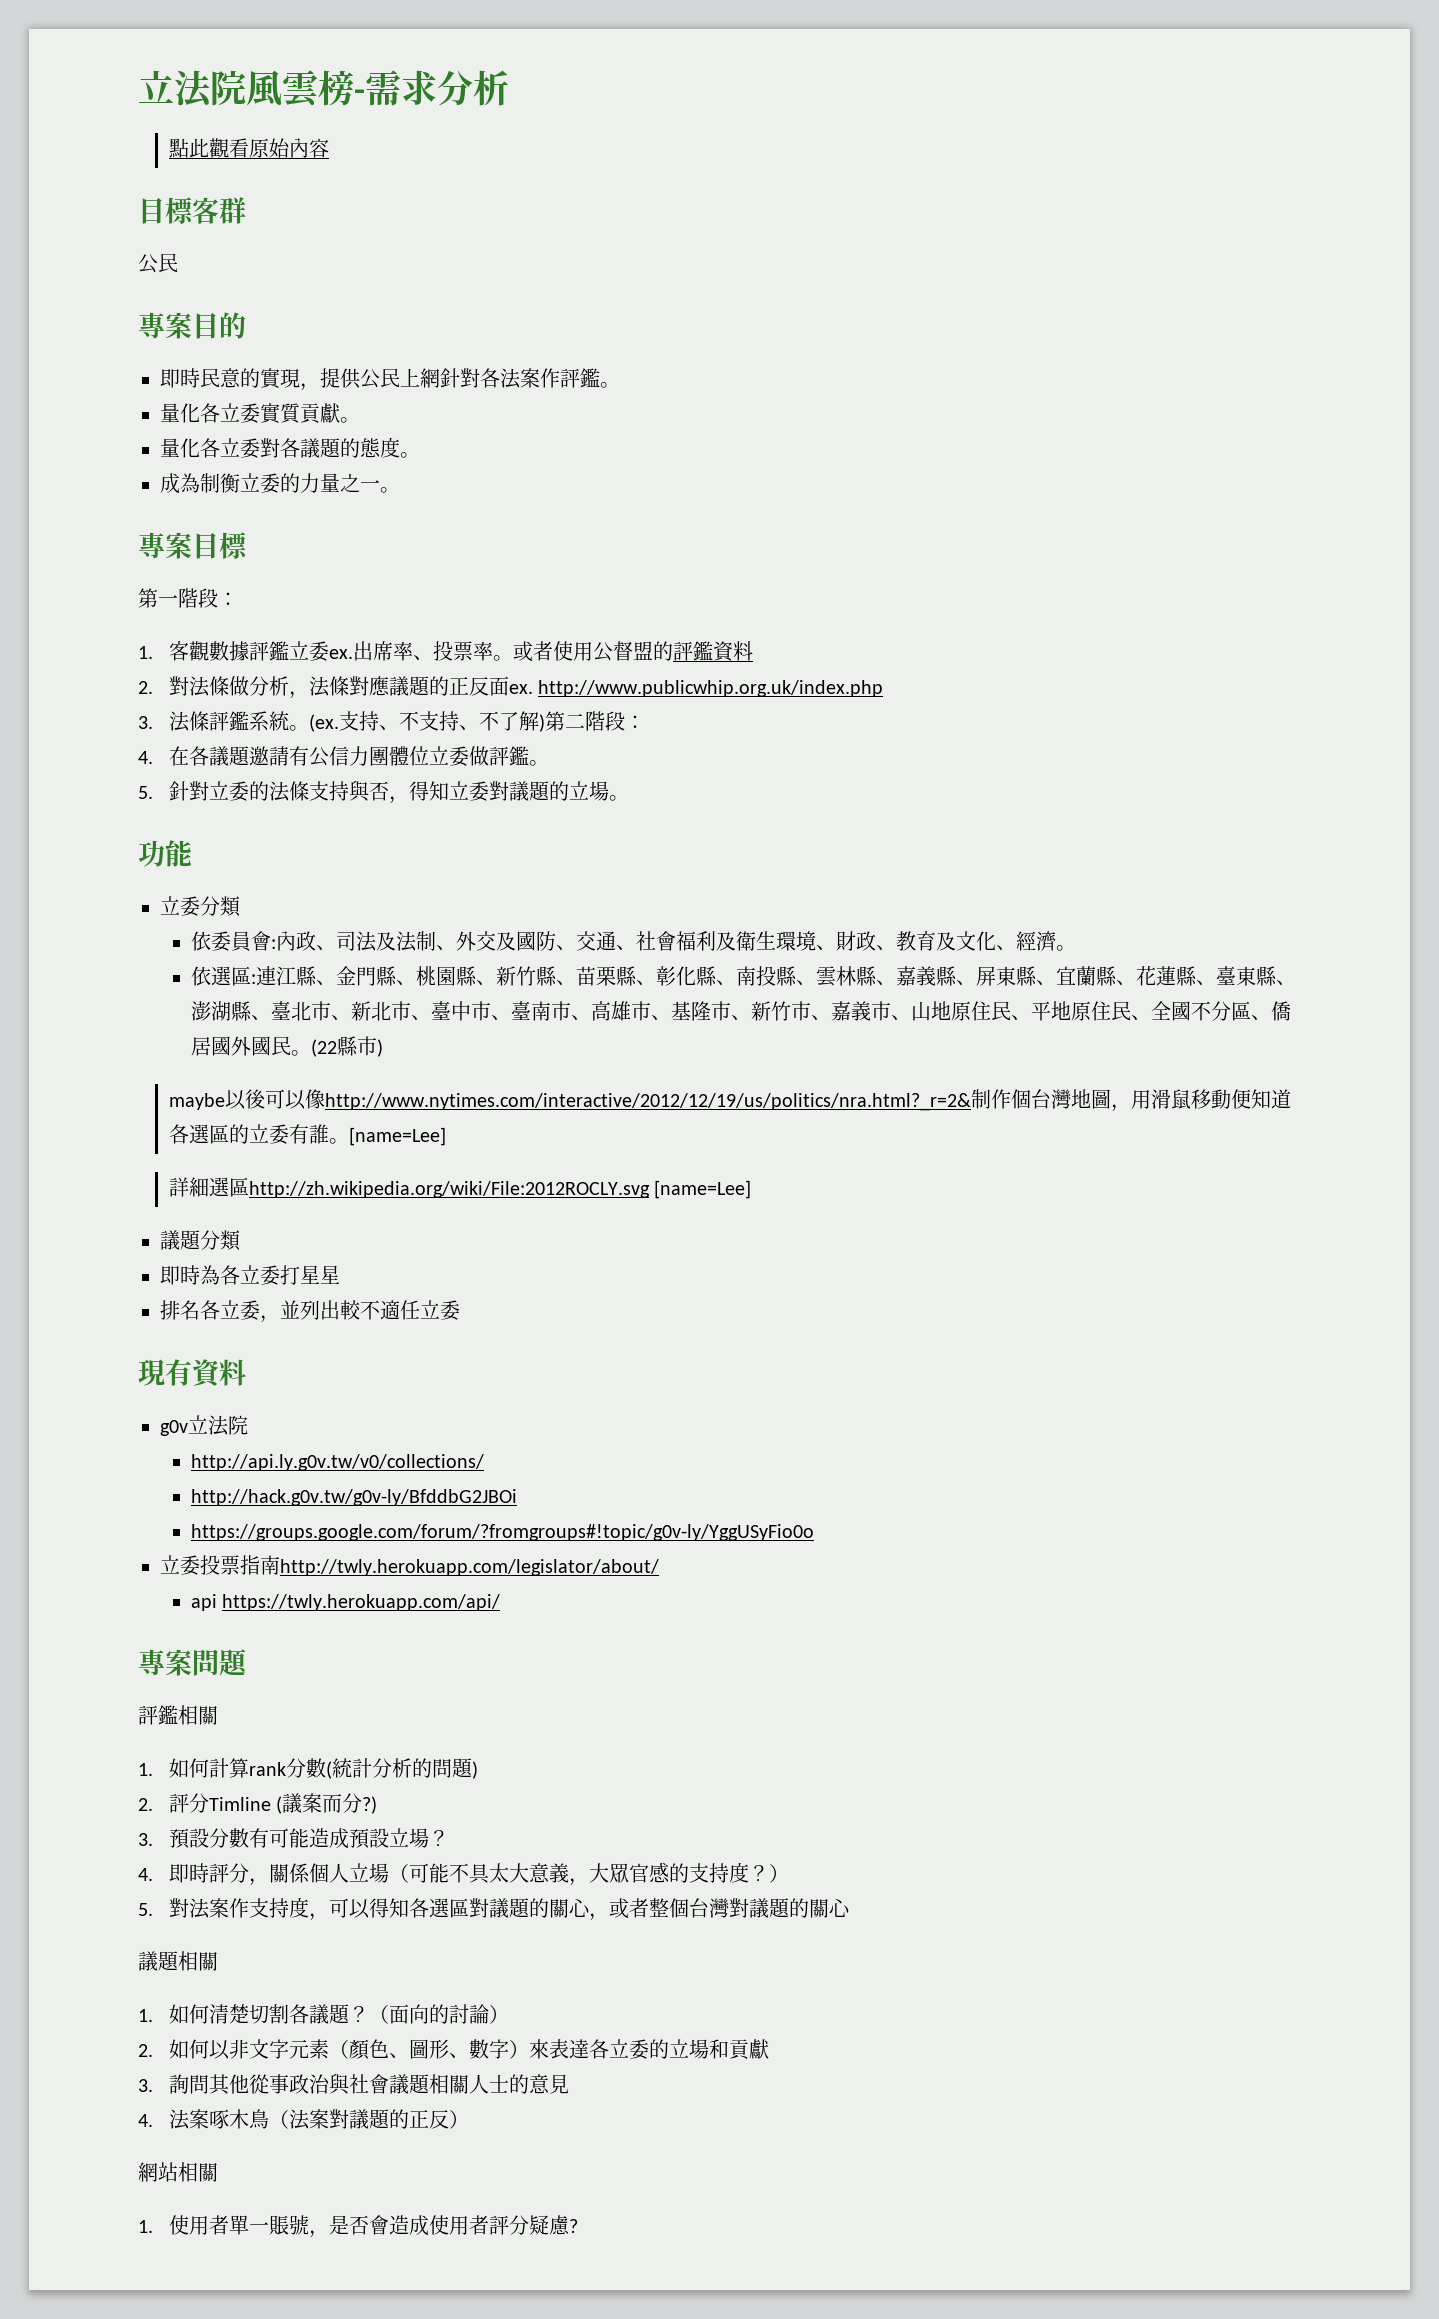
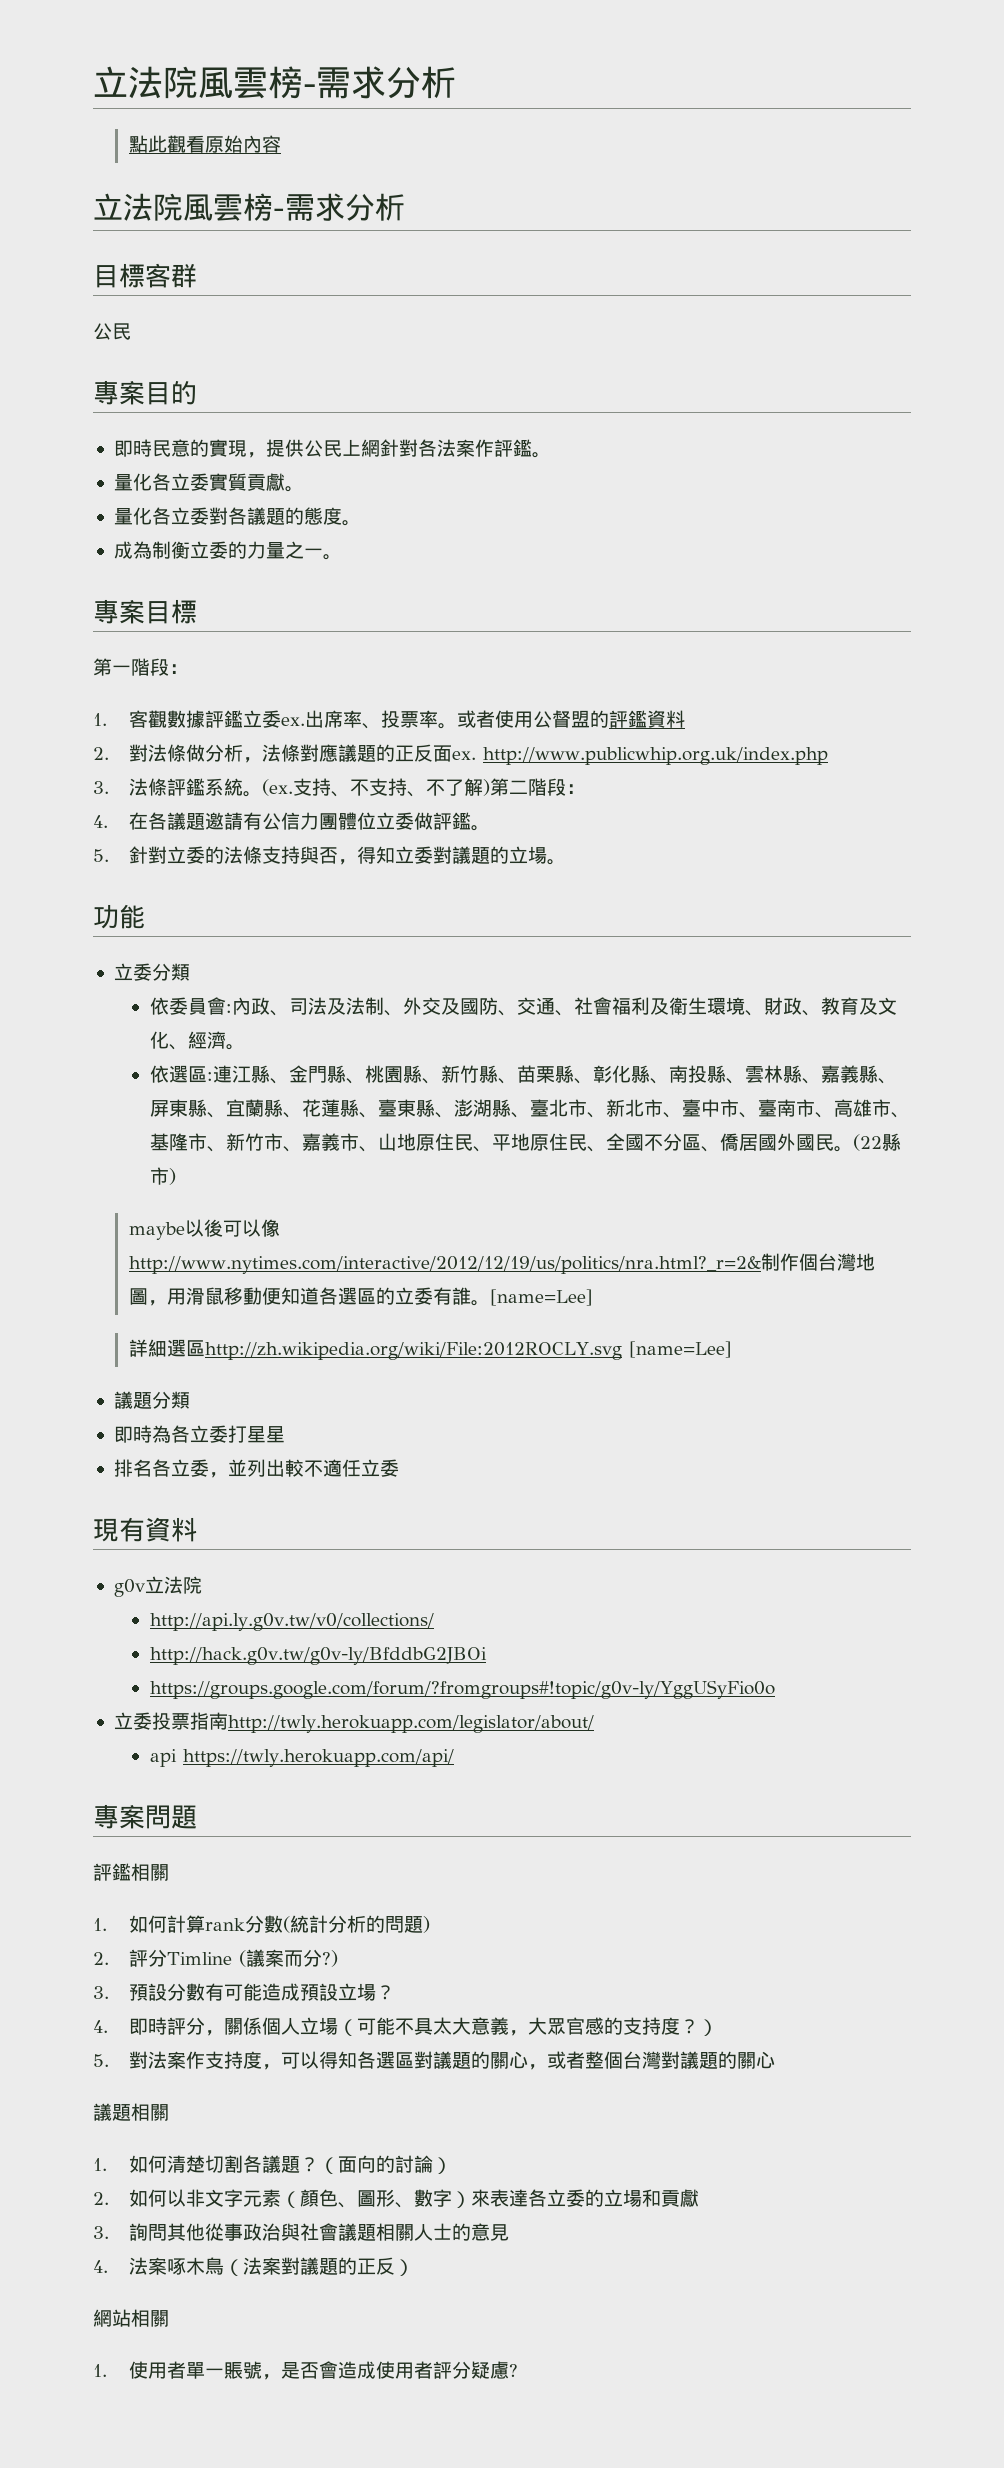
  點此觀看原始內容
+ 立法院風雲榜-需求分析

